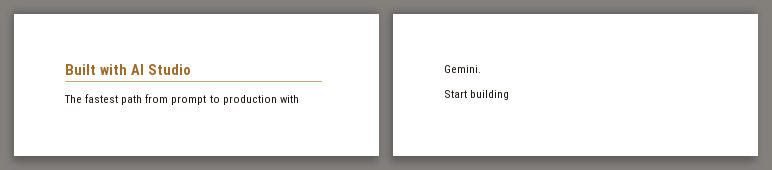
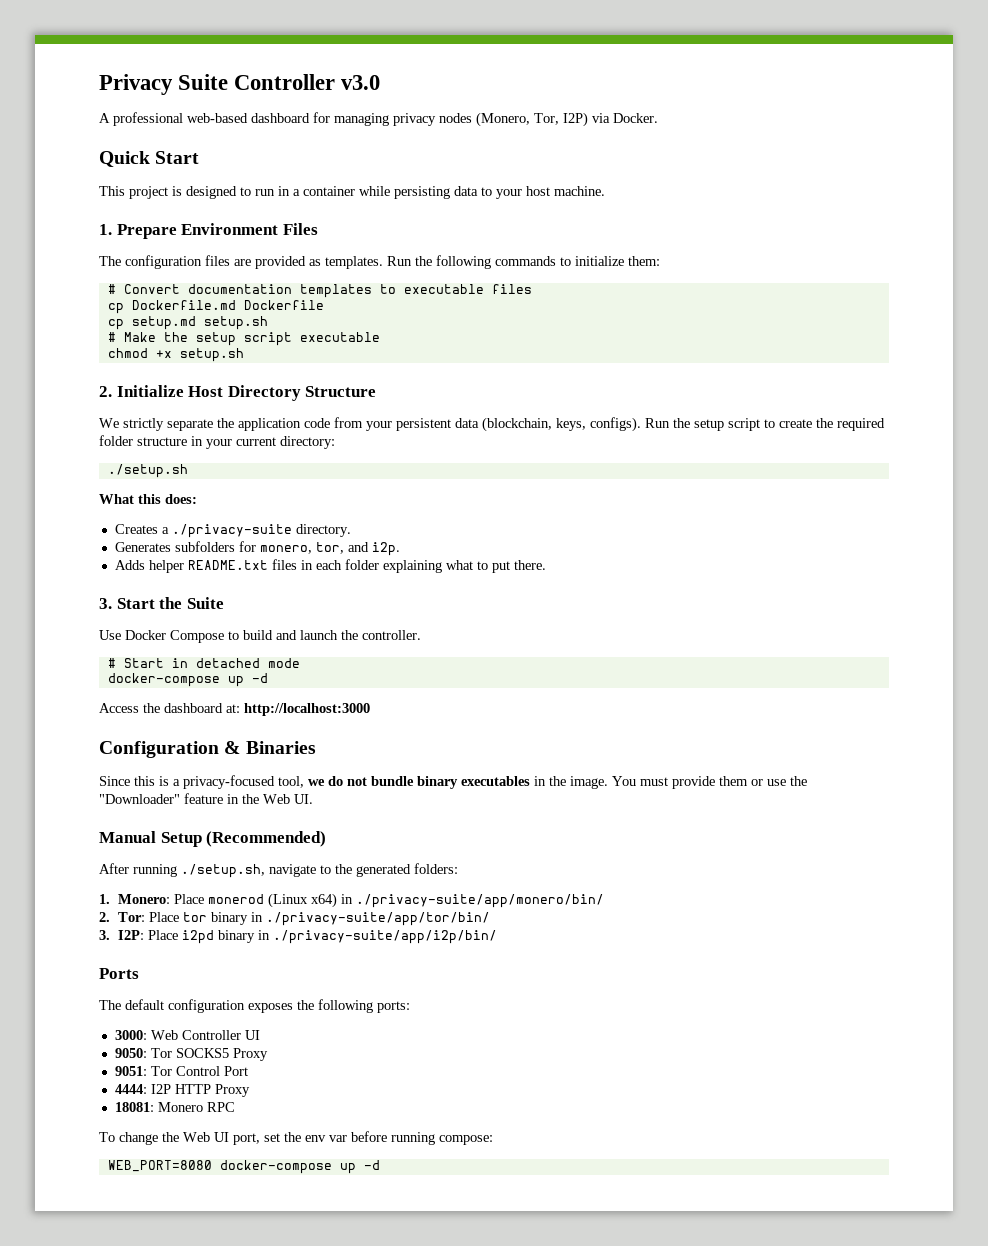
- Built with AI Studio
- The fastest path from prompt to production with Gemini.
- Start building
+ Privacy Suite Controller v3.0
+ A professional web-based dashboard for managing privacy nodes (Monero, Tor, I2P) via Docker.
+ Quick Start
+ This project is designed to run in a container while persisting data to your host machine.
+ 1. Prepare Environment Files
+ The configuration files are provided as templates. Run the following commands to initialize them:
+ # Convert documentation templates to executable files
+ cp Dockerfile.md Dockerfile
+ cp setup.md setup.sh
+ # Make the setup script executable
+ chmod +x setup.sh
+ 2. Initialize Host Directory Structure
+ We strictly separate the application code from your persistent data (blockchain, keys, configs). Run the setup script to create the required folder structure in your current directory:
+ ./setup.sh
+ What this does:
+ Creates a ./privacy-suite directory.
+ Generates subfolders for monero, tor, and i2p.
+ Adds helper README.txt files in each folder explaining what to put there.
+ 3. Start the Suite
+ Use Docker Compose to build and launch the controller.
+ # Start in detached mode
+ docker-compose up -d
+ Access the dashboard at: http://localhost:3000
+ Configuration & Binaries
+ Since this is a privacy-focused tool, we do not bundle binary executables in the image. You must provide them or use the "Downloader" feature in the Web UI.
+ Manual Setup (Recommended)
+ After running ./setup.sh, navigate to the generated folders:
+ 1. Monero: Place monerod (Linux x64) in ./privacy-suite/app/monero/bin/
+ 2. Tor: Place tor binary in ./privacy-suite/app/tor/bin/
+ 3. I2P: Place i2pd binary in ./privacy-suite/app/i2p/bin/
+ Ports
+ The default configuration exposes the following ports:
+ 3000: Web Controller UI
+ 9050: Tor SOCKS5 Proxy
+ 9051: Tor Control Port
+ 4444: I2P HTTP Proxy
+ 18081: Monero RPC
+ To change the Web UI port, set the env var before running compose:
+ WEB_PORT=8080 docker-compose up -d

